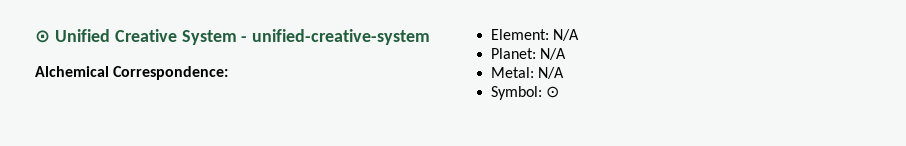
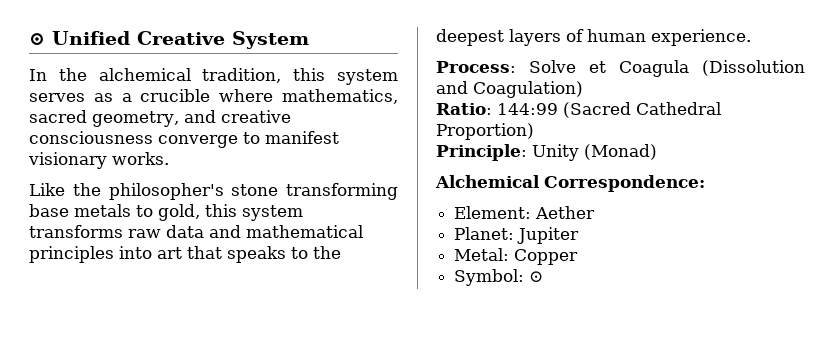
- ⊙ Unified Creative System - unified-creative-system
+ ⊙ Unified Creative System
+ In the alchemical tradition, this system serves as a crucible where mathematics, sacred geometry, and creative consciousness converge to manifest visionary works.
+ Like the philosopher's stone transforming base metals to gold, this system transforms raw data and mathematical principles into art that speaks to the deepest layers of human experience.
+ Process: Solve et Coagula (Dissolution and Coagulation)
+ Ratio: 144:99 (Sacred Cathedral Proportion)
+ Principle: Unity (Monad)
- Element: N/A
+ Element: Aether
- Planet: N/A
+ Planet: Jupiter
- Metal: N/A
+ Metal: Copper

